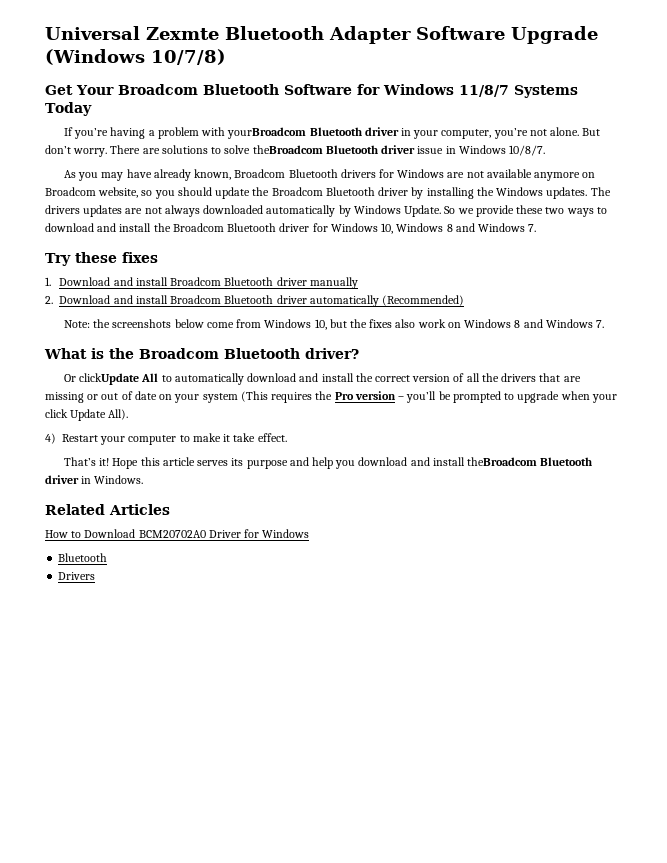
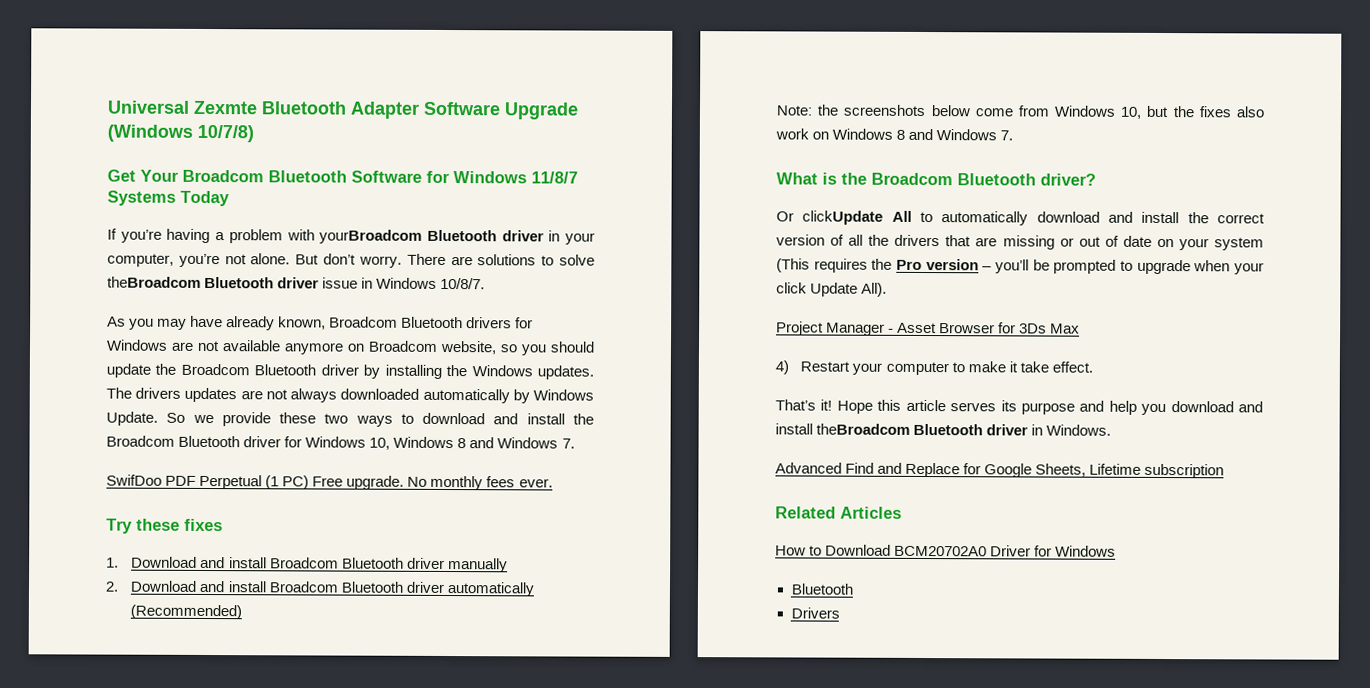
+ SwifDoo PDF Perpetual (1 PC) Free upgrade. No monthly fees ever.
+ Project Manager - Asset Browser for 3Ds Max
+ Advanced Find and Replace for Google Sheets, Lifetime subscription

